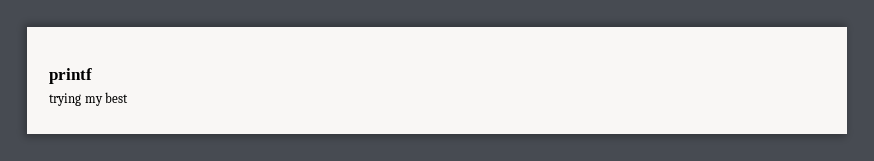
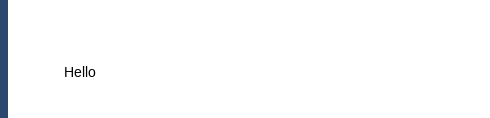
- printf
- trying my best
+ Hello

